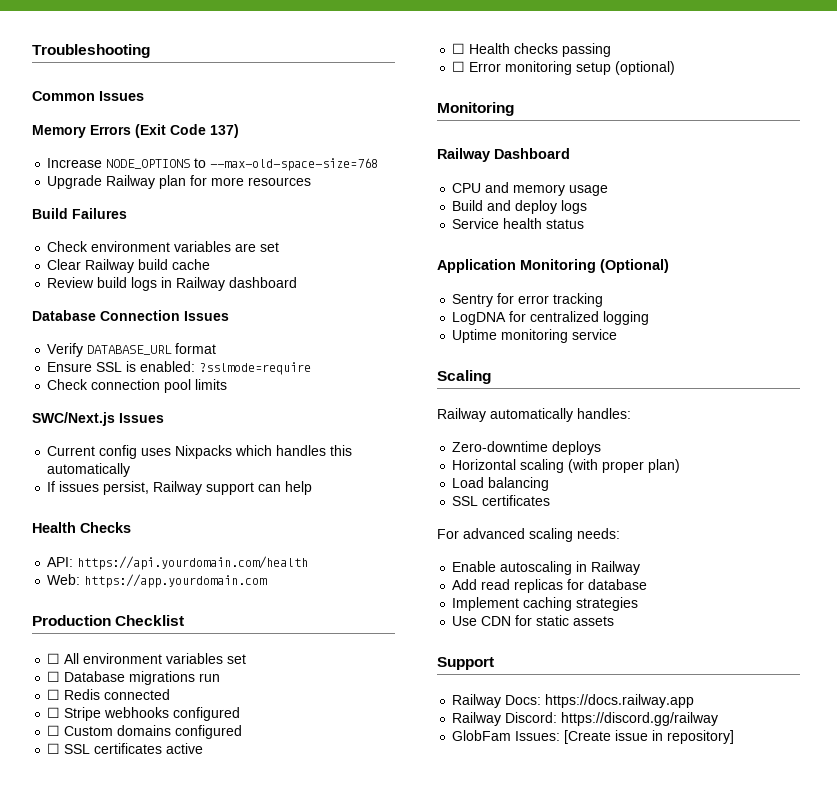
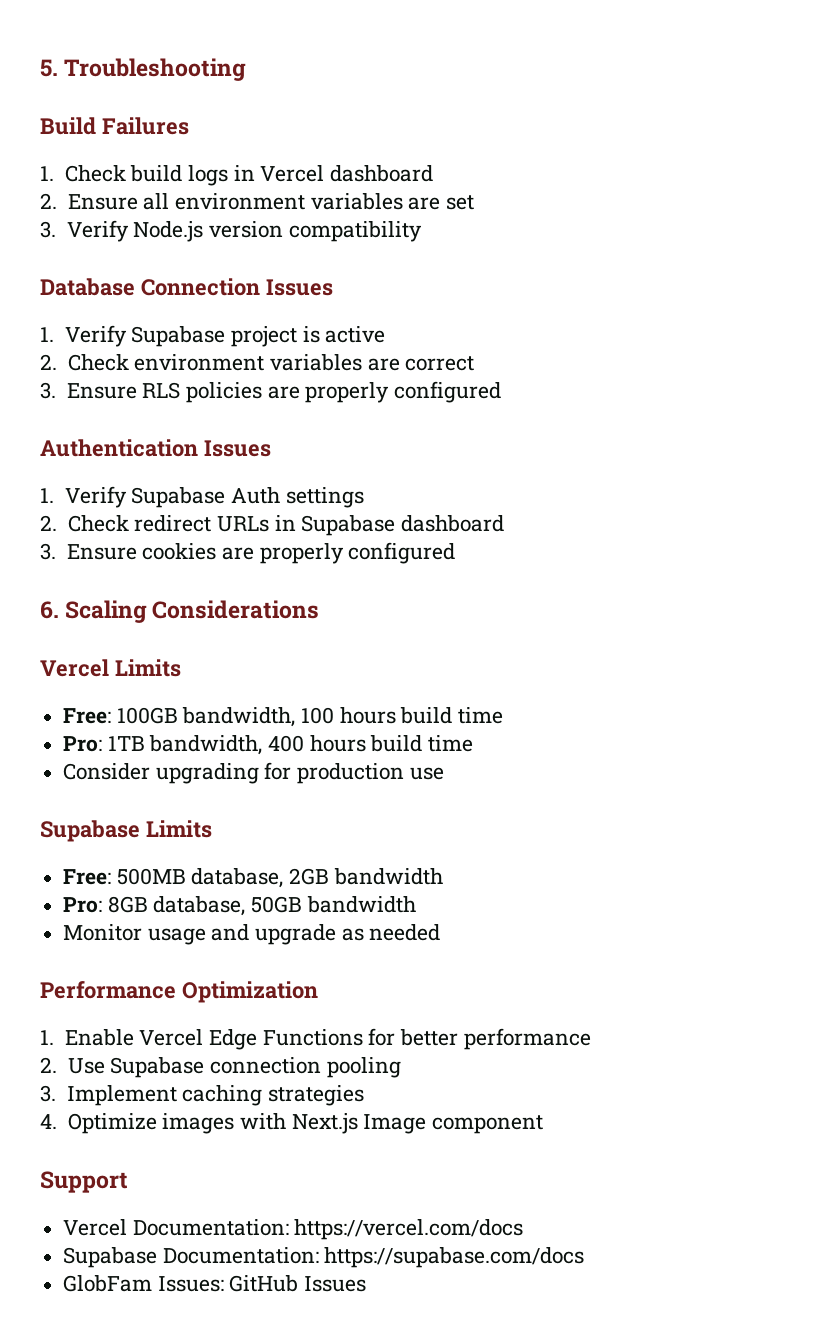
- Troubleshooting
+ 5. Troubleshooting
- Common Issues
- Memory Errors (Exit Code 137)
- Increase NODE_OPTIONS to --max-old-space-size=768
- Upgrade Railway plan for more resources
  Build Failures
- Check environment variables are set
- Clear Railway build cache
- Review build logs in Railway dashboard
+ 1. Check build logs in Vercel dashboard
+ 2. Ensure all environment variables are set
+ 3. Verify Node.js version compatibility
  Database Connection Issues
- Verify DATABASE_URL format
- Ensure SSL is enabled: ?sslmode=require
- Check connection pool limits
- SWC/Next.js Issues
- Current config uses Nixpacks which handles this automatically
- If issues persist, Railway support can help
- Health Checks
- API: https://api.yourdomain.com/health
- Web: https://app.yourdomain.com
- Production Checklist
- ☐ All environment variables set
- ☐ Database migrations run
- ☐ Redis connected
- ☐ Stripe webhooks configured
- ☐ Custom domains configured
- ☐ SSL certificates active
- ☐ Health checks passing
- ☐ Error monitoring setup (optional)
- Monitoring
- Railway Dashboard
- CPU and memory usage
- Build and deploy logs
- Service health status
- Application Monitoring (Optional)
- Sentry for error tracking
- LogDNA for centralized logging
- Uptime monitoring service
- Scaling
- Railway automatically handles:
- Zero-downtime deploys
- Horizontal scaling (with proper plan)
- Load balancing
- SSL certificates
- For advanced scaling needs:
- Enable autoscaling in Railway
- Add read replicas for database
- Implement caching strategies
- Use CDN for static assets
+ 1. Verify Supabase project is active
+ 2. Check environment variables are correct
+ 3. Ensure RLS policies are properly configured
+ Authentication Issues
+ 1. Verify Supabase Auth settings
+ 2. Check redirect URLs in Supabase dashboard
+ 3. Ensure cookies are properly configured
+ 6. Scaling Considerations
+ Vercel Limits
+ Free: 100GB bandwidth, 100 hours build time
+ Pro: 1TB bandwidth, 400 hours build time
+ Consider upgrading for production use
+ Supabase Limits
+ Free: 500MB database, 2GB bandwidth
+ Pro: 8GB database, 50GB bandwidth
+ Monitor usage and upgrade as needed
+ Performance Optimization
+ 1. Enable Vercel Edge Functions for better performance
+ 2. Use Supabase connection pooling
+ 3. Implement caching strategies
+ 4. Optimize images with Next.js Image component
  Support
- Railway Docs: https://docs.railway.app
- Railway Discord: https://discord.gg/railway
- GlobFam Issues: [Create issue in repository]
+ Vercel Documentation: https://vercel.com/docs
+ Supabase Documentation: https://supabase.com/docs
+ GlobFam Issues: GitHub Issues

